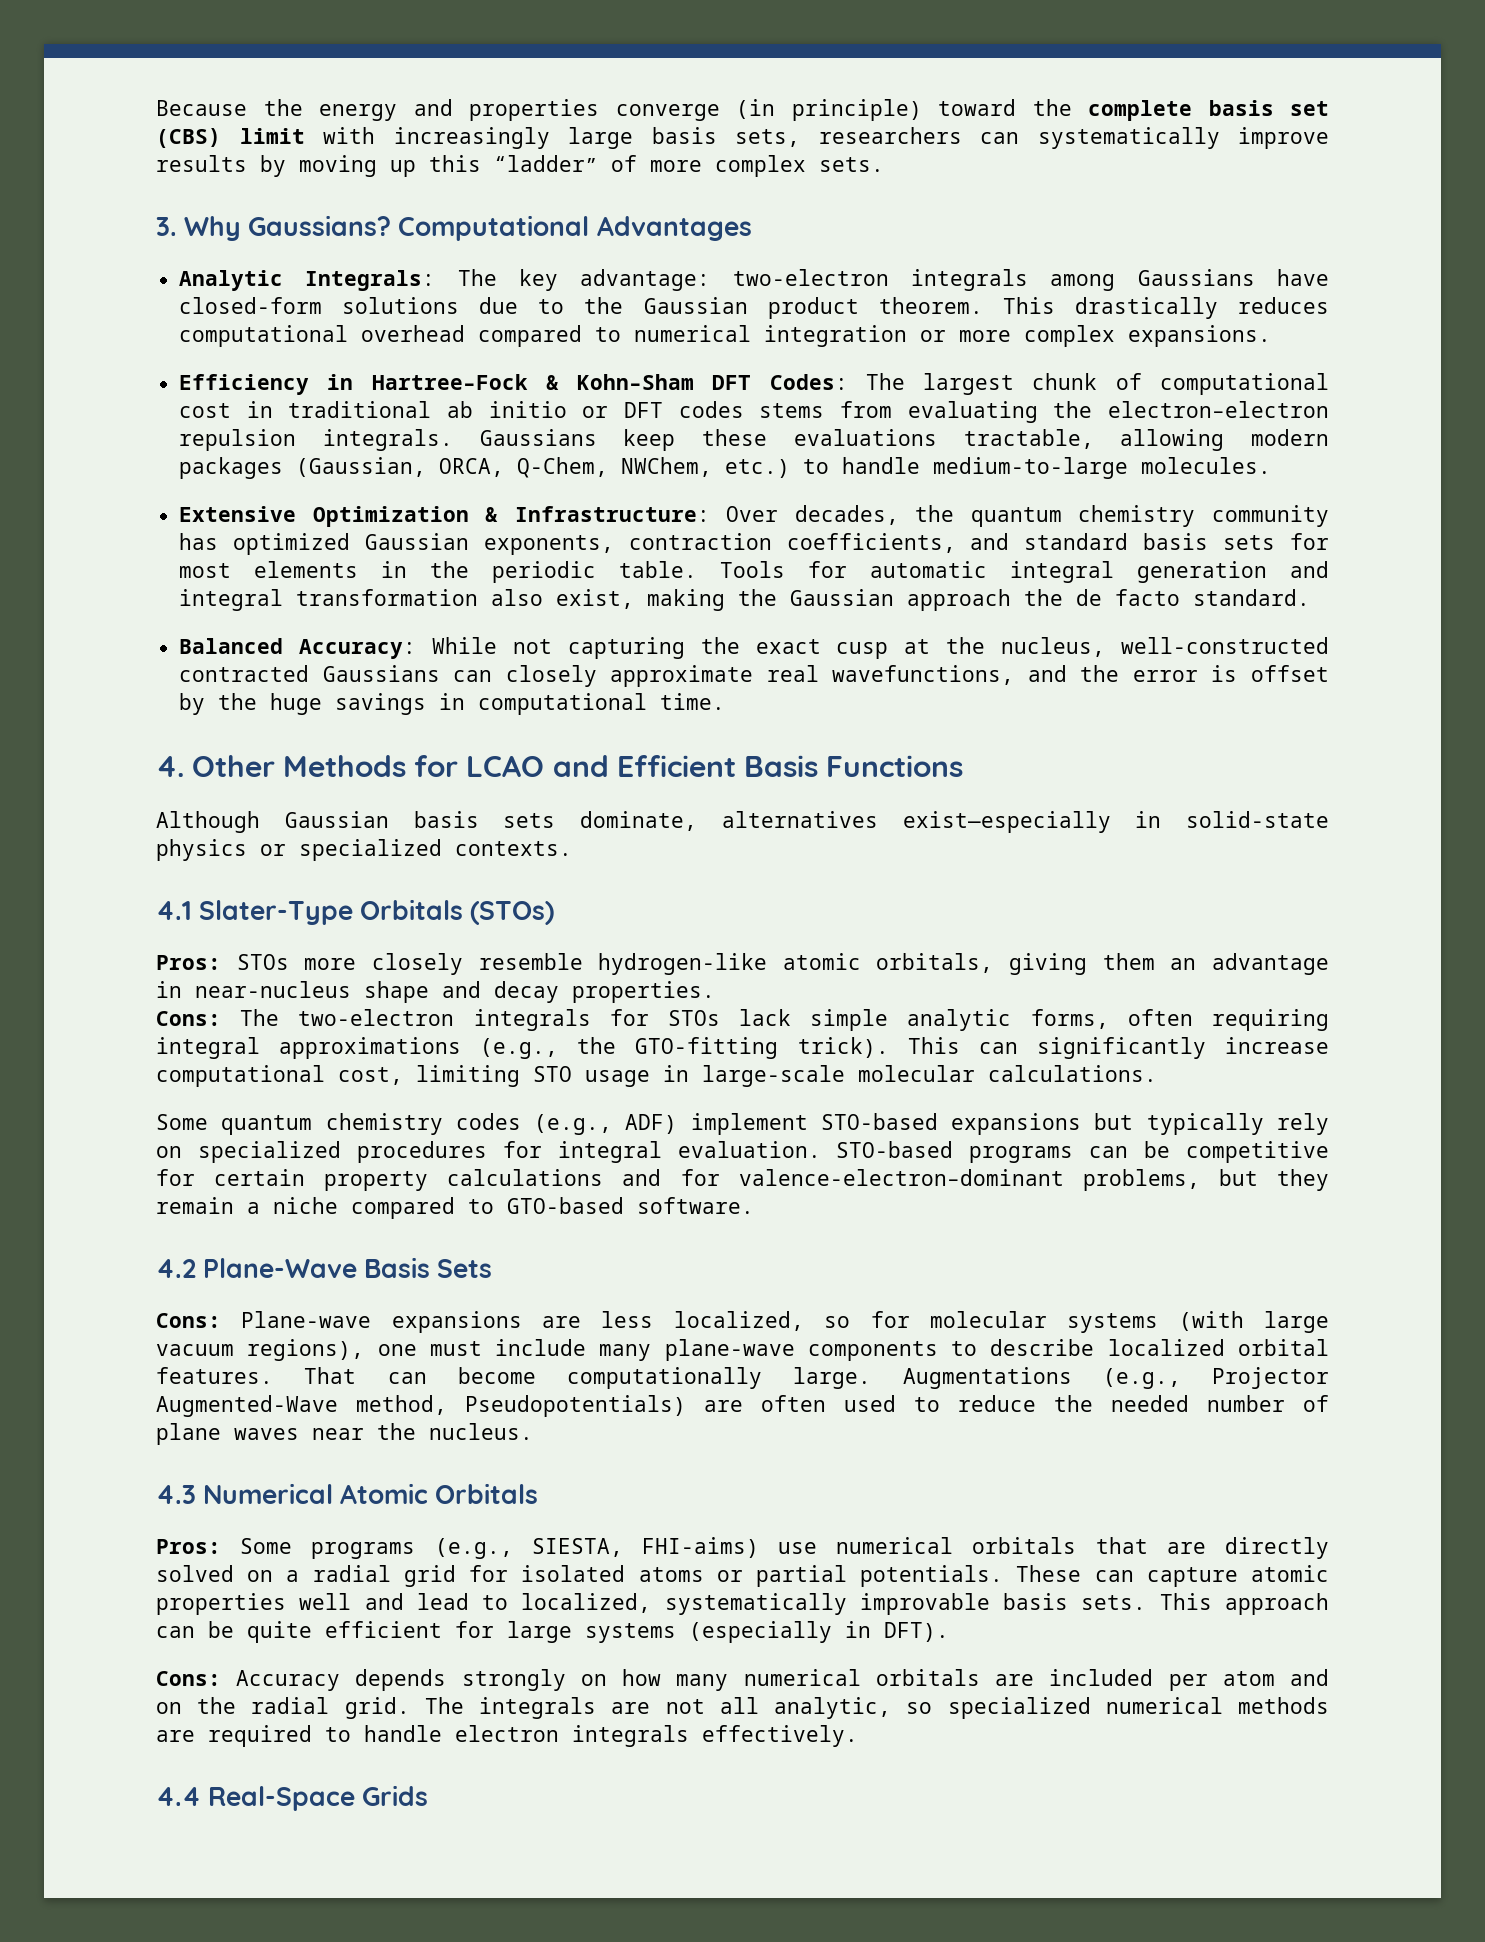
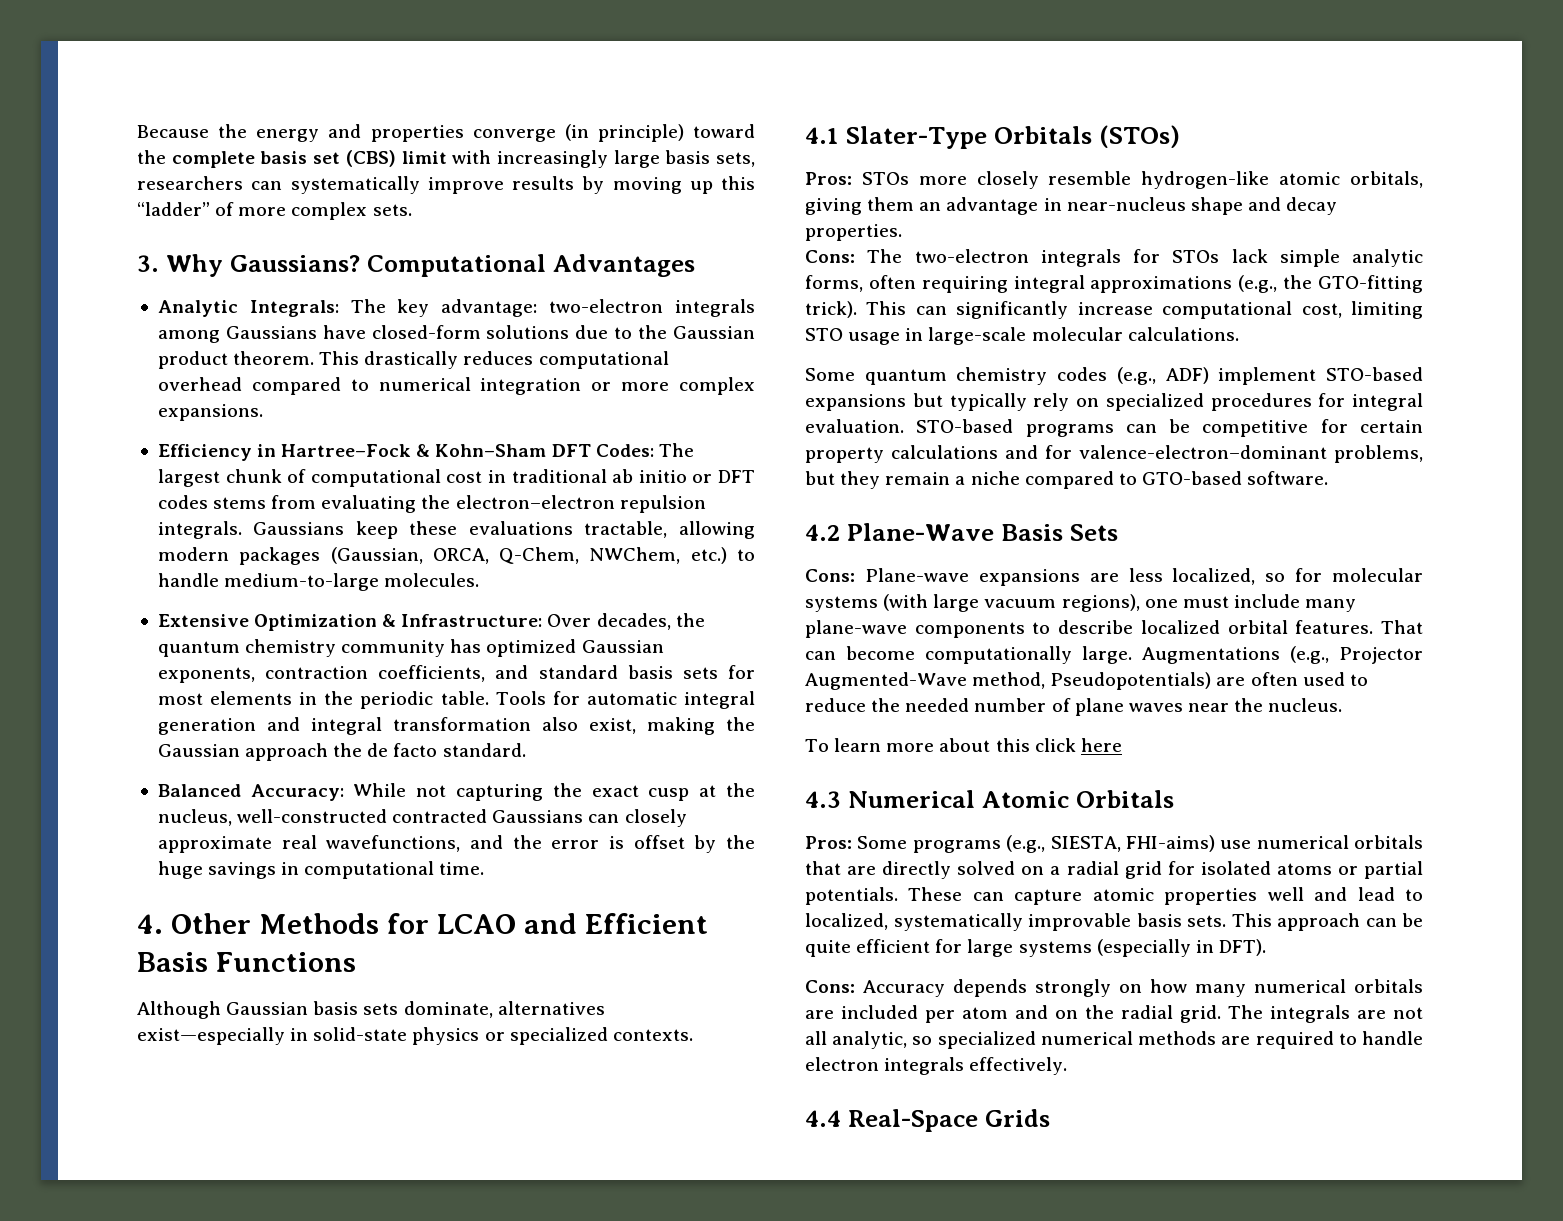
+ To learn more about this click here

